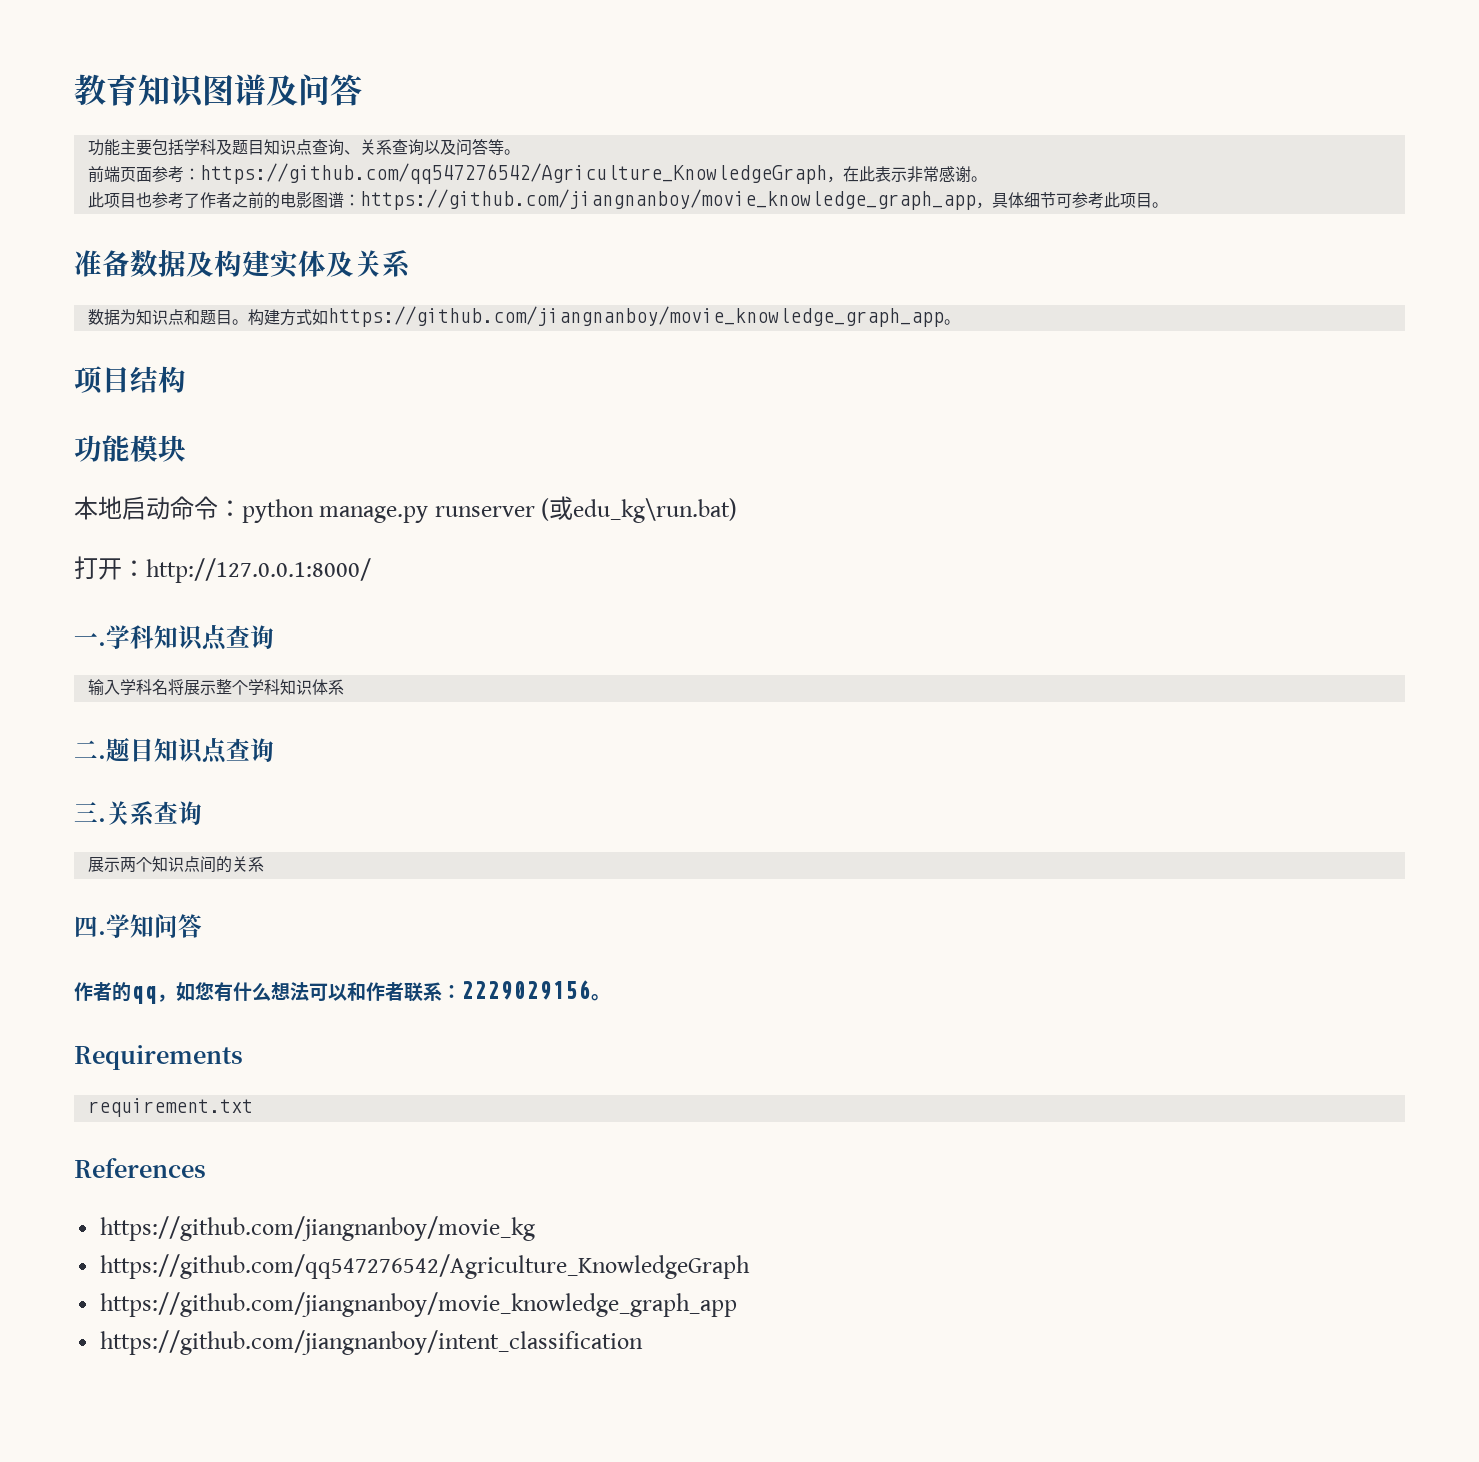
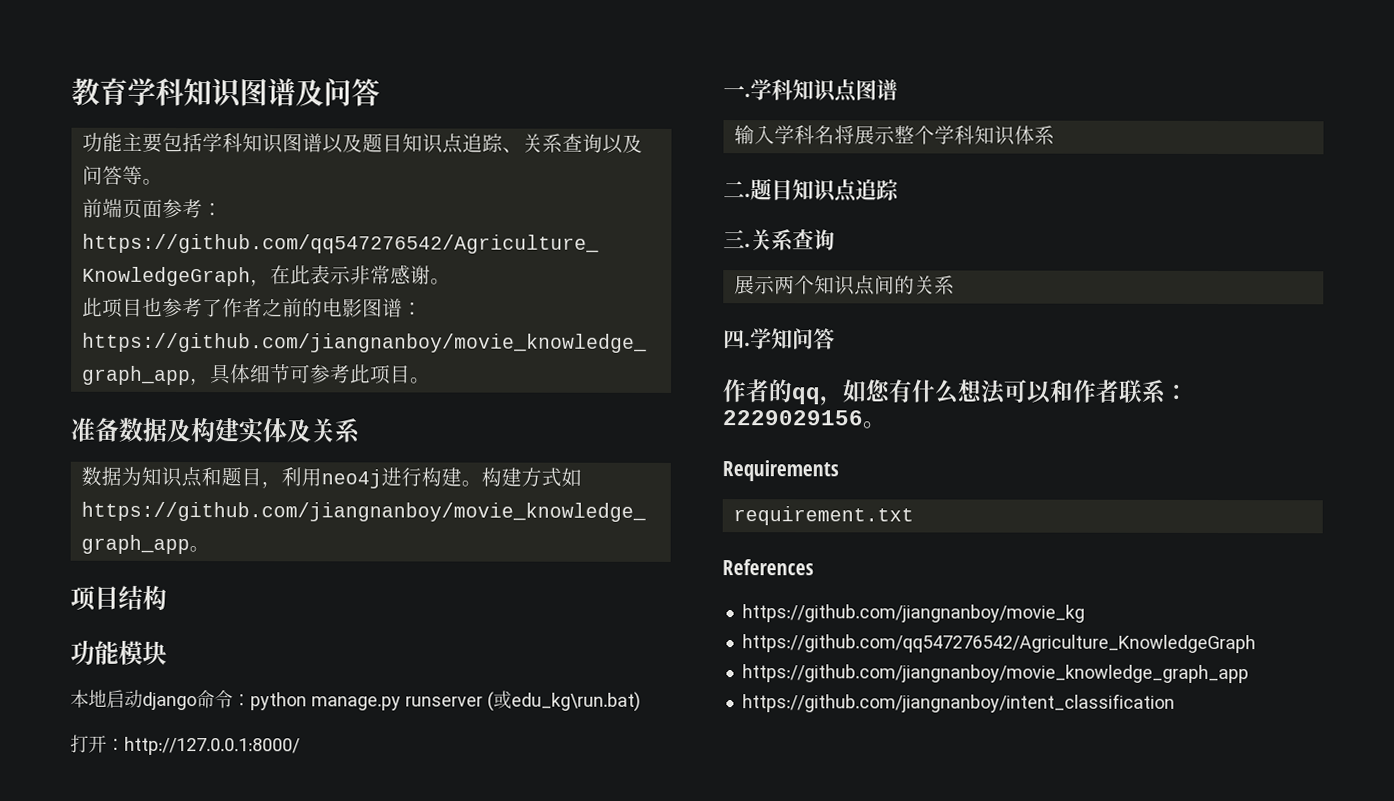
- 教育知识图谱及问答
+ 教育学科知识图谱及问答
- 功能主要包括学科及题目知识点查询、关系查询以及问答等。
+ 功能主要包括学科知识图谱以及题目知识点追踪、关系查询以及问答等。
- 数据为知识点和题目。
+ 数据为知识点和题目，利用neo4j进行构建。
- 本地启动命令：python manage.py runserver (或edu_kg\run.bat)
+ 本地启动django命令：python manage.py runserver (或edu_kg\run.bat)
- 学科知识点查询
+ 学科知识点图谱
- 二.题目知识点查询
+ 二.题目知识点追踪

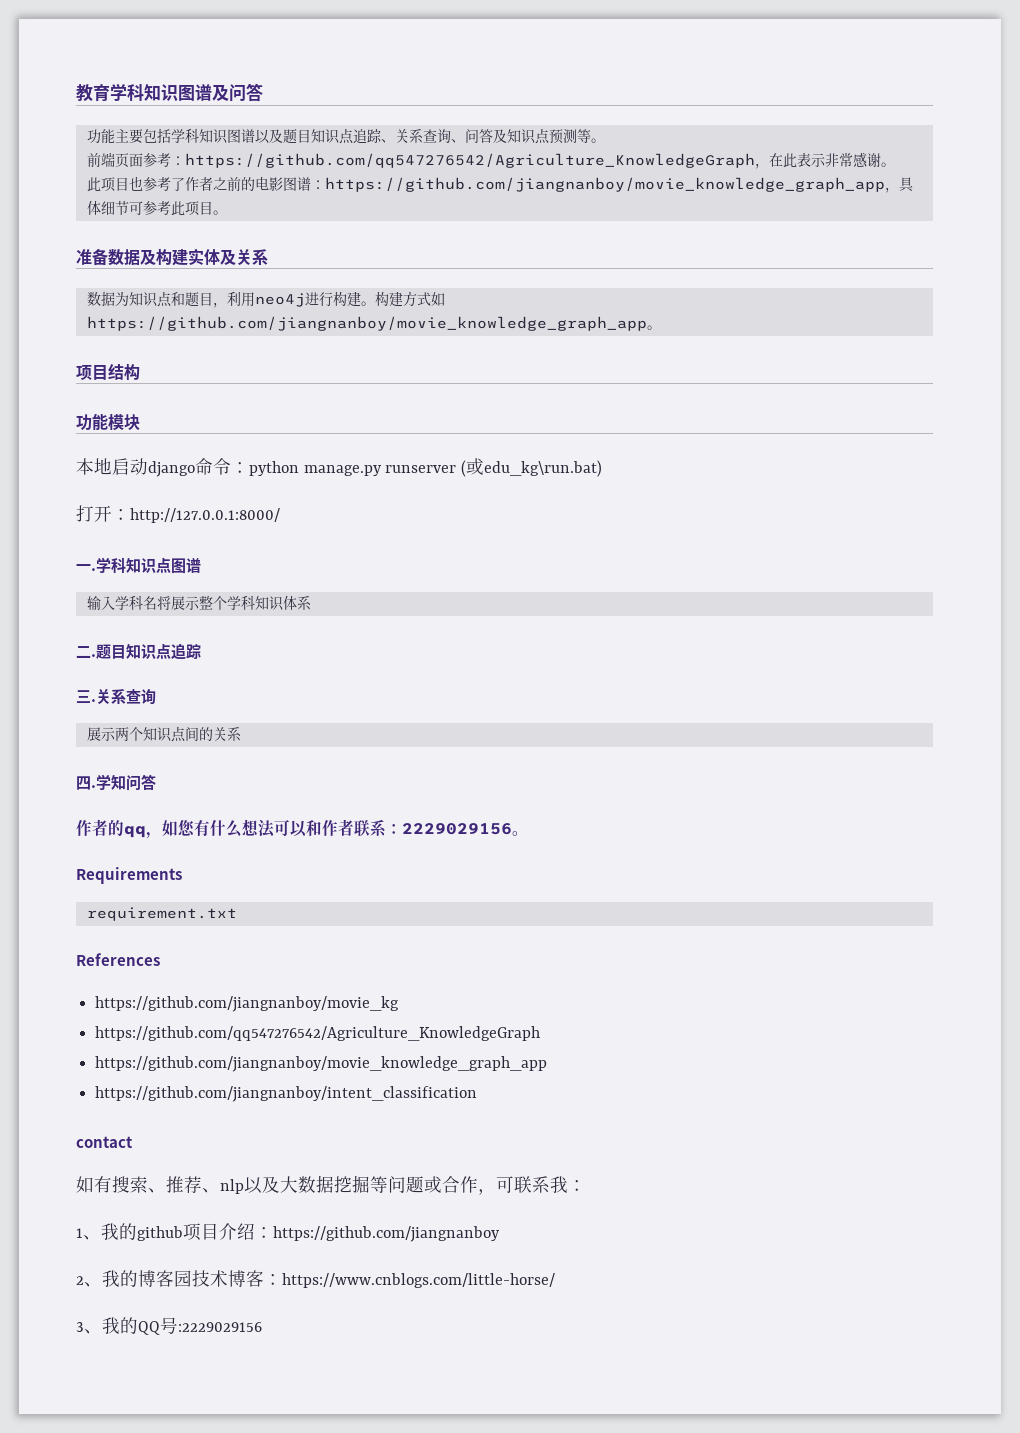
- 功能主要包括学科知识图谱以及题目知识点追踪、关系查询以及问答等。
+ 功能主要包括学科知识图谱以及题目知识点追踪、关系查询、问答及知识点预测等。
+ contact
+ 如有搜索、推荐、nlp以及大数据挖掘等问题或合作，可联系我：
+ 1、我的github项目介绍：https://github.com/jiangnanboy
+ 2、我的博客园技术博客：https://www.cnblogs.com/little-horse/
+ 3、我的QQ号:2229029156

